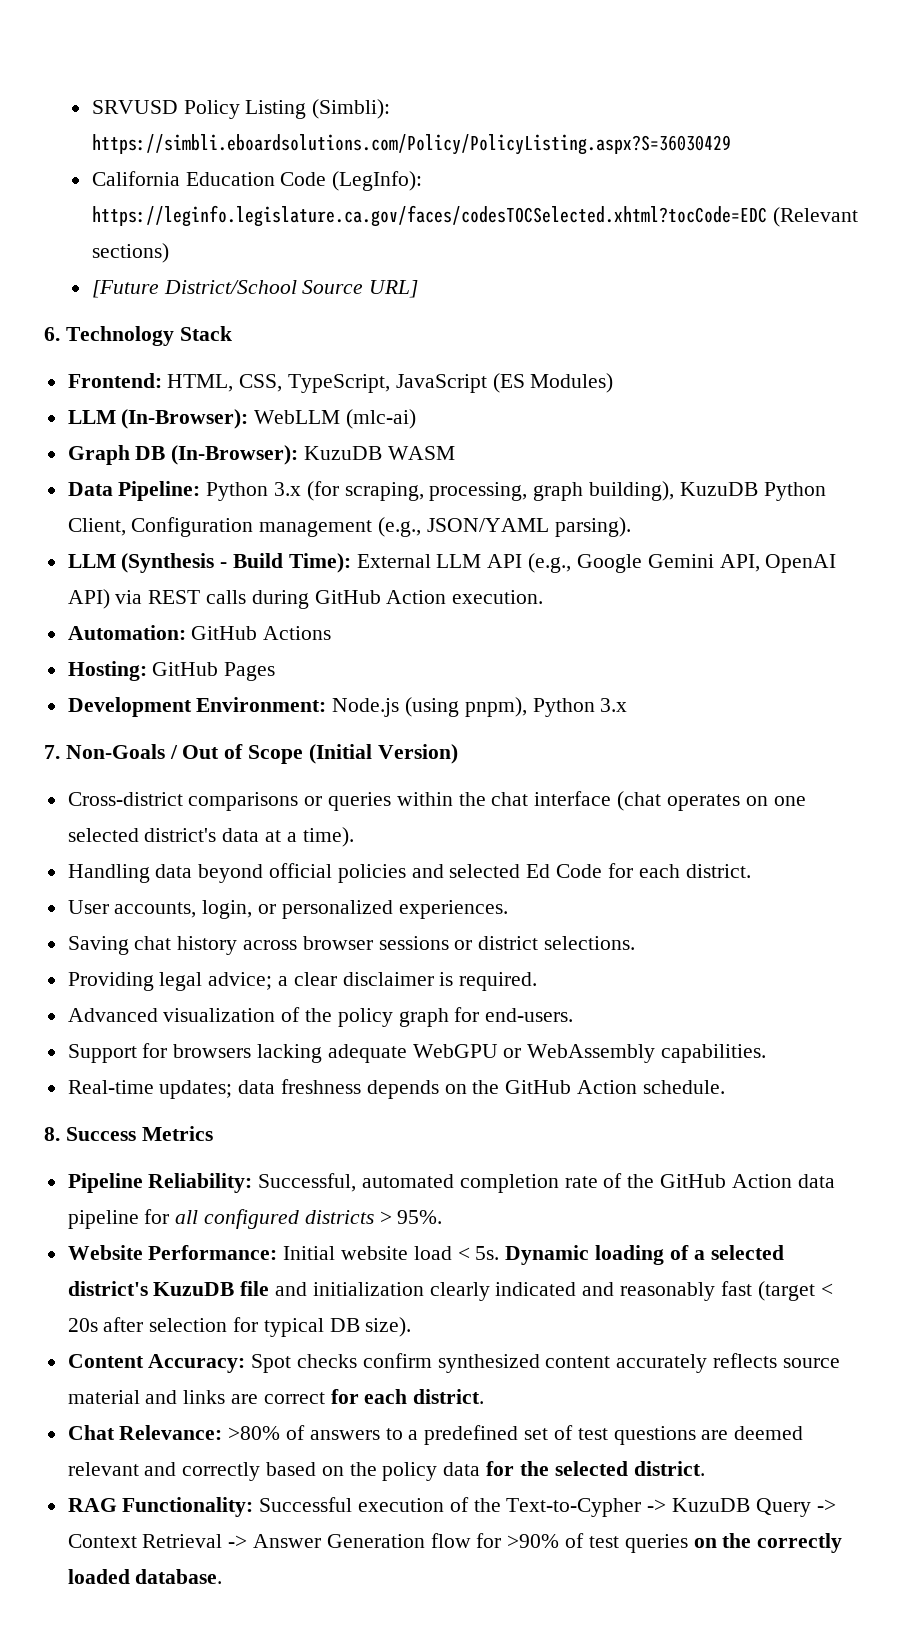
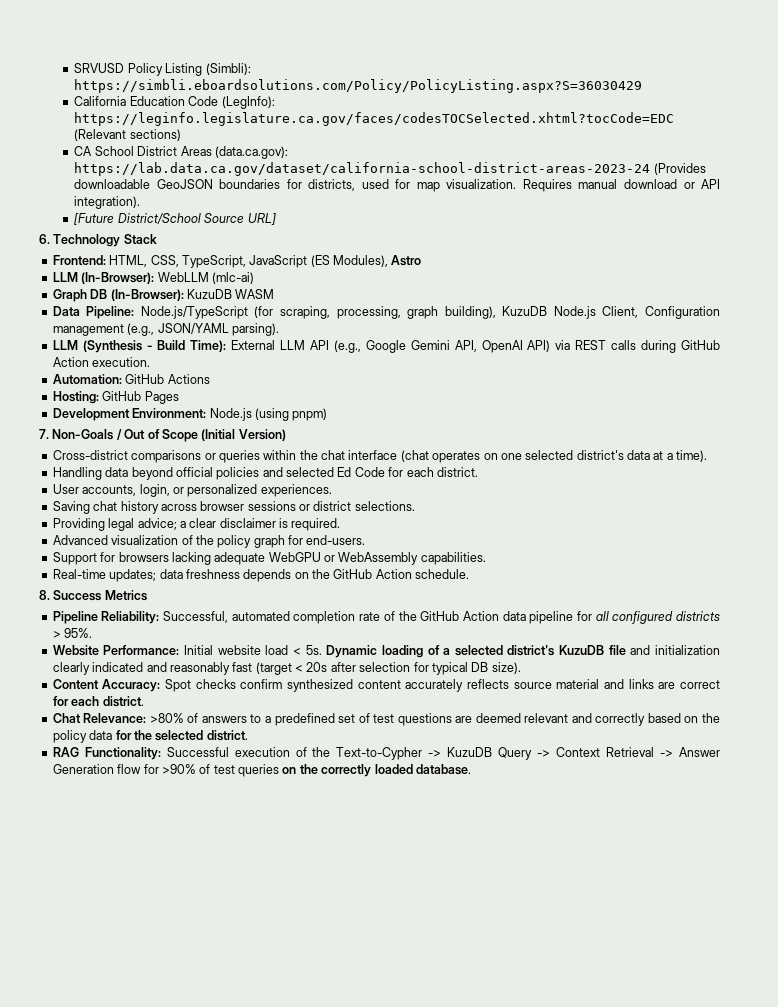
+ CA School District Areas (data.ca.gov): https://lab.data.ca.gov/dataset/california-school-district-areas-2023-24 (Provides downloadable GeoJSON boundaries for districts, used for map visualization. Requires manual download or API integration).
- Frontend: HTML, CSS, TypeScript, JavaScript (ES Modules)
+ Frontend: HTML, CSS, TypeScript, JavaScript (ES Modules), Astro
- Data Pipeline: Python 3.x (for scraping, processing, graph building), KuzuDB Python Client, Configuration management (e.g., JSON/YAML parsing).
+ Data Pipeline: Node.js/TypeScript (for scraping, processing, graph building), KuzuDB Node.js Client, Configuration management (e.g., JSON/YAML parsing).
- Development Environment: Node.js (using pnpm), Python 3.x
+ Development Environment: Node.js (using pnpm)

